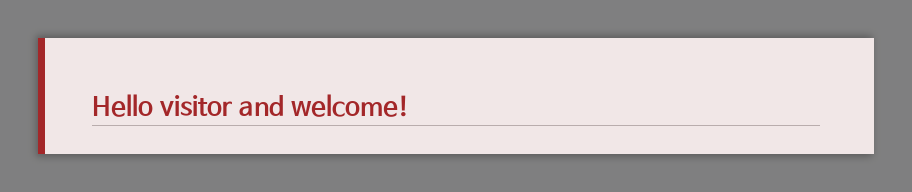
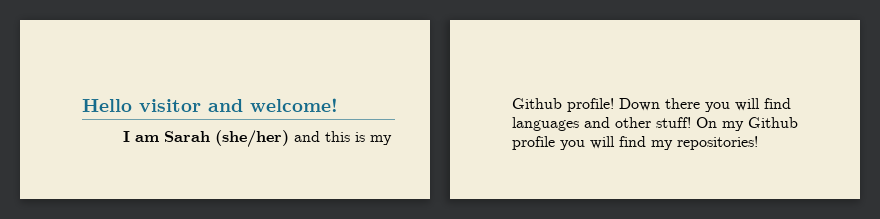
+ I am Sarah (she/her) and this is my Github profile! Down there you will find languages and other stuff! On my Github profile you will find my repositories!

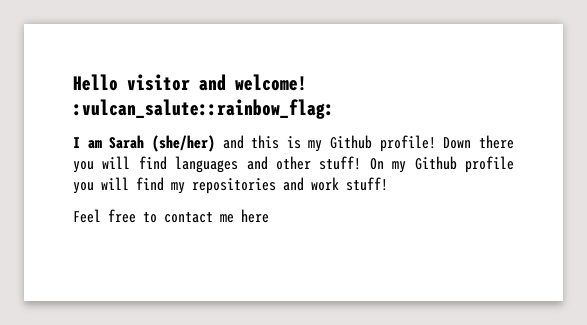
- Hello visitor and welcome!
+ Hello visitor and welcome! :vulcan_salute::rainbow_flag:
- On my Github profile you will find my repositories!
+ On my Github profile you will find my repositories and work stuff!
+ Feel free to contact me here

